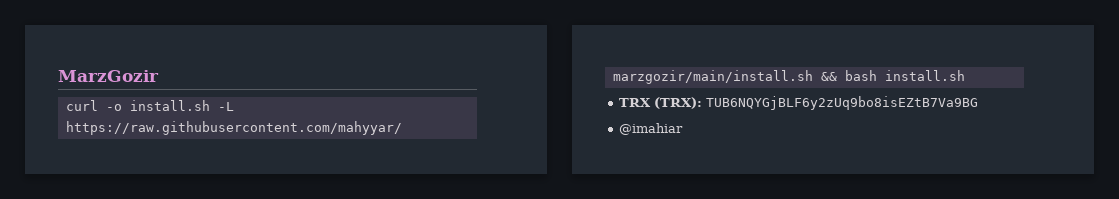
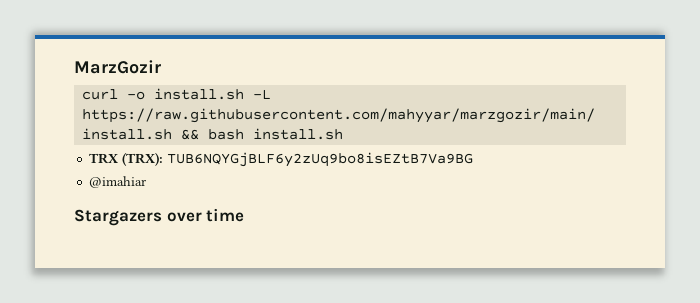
+ Stargazers over time

